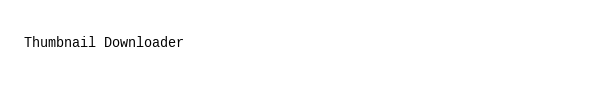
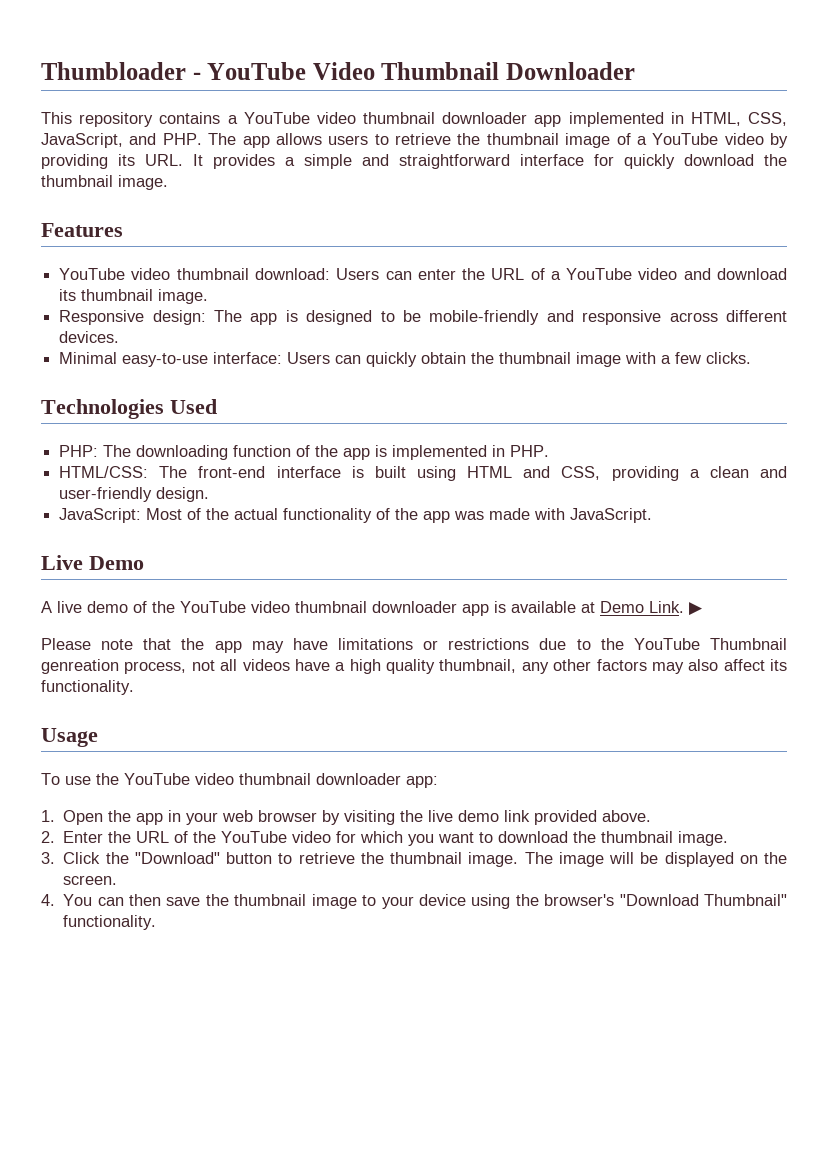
- Thumbnail Downloader
+ Thumbloader - YouTube Video Thumbnail Downloader
+ This repository contains a YouTube video thumbnail downloader app implemented in HTML, CSS, JavaScript, and PHP. The app allows users to retrieve the thumbnail image of a YouTube video by providing its URL. It provides a simple and straightforward interface for quickly download the thumbnail image.
+ Features
+ YouTube video thumbnail download: Users can enter the URL of a YouTube video and download its thumbnail image.
+ Responsive design: The app is designed to be mobile-friendly and responsive across different devices.
+ Minimal easy-to-use interface: Users can quickly obtain the thumbnail image with a few clicks.
+ Technologies Used
+ PHP: The downloading function of the app is implemented in PHP.
+ HTML/CSS: The front-end interface is built using HTML and CSS, providing a clean and user-friendly design.
+ JavaScript: Most of the actual functionality of the app was made with JavaScript.
+ Live Demo
+ A live demo of the YouTube video thumbnail downloader app is available at Demo Link. ▶
+ Please note that the app may have limitations or restrictions due to the YouTube Thumbnail genreation process, not all videos have a high quality thumbnail, any other factors may also affect its functionality.
+ Usage
+ To use the YouTube video thumbnail downloader app:
+ 1. Open the app in your web browser by visiting the live demo link provided above.
+ 2. Enter the URL of the YouTube video for which you want to download the thumbnail image.
+ 3. Click the "Download" button to retrieve the thumbnail image. The image will be displayed on the screen.
+ 4. You can then save the thumbnail image to your device using the browser's "Download Thumbnail" functionality.

